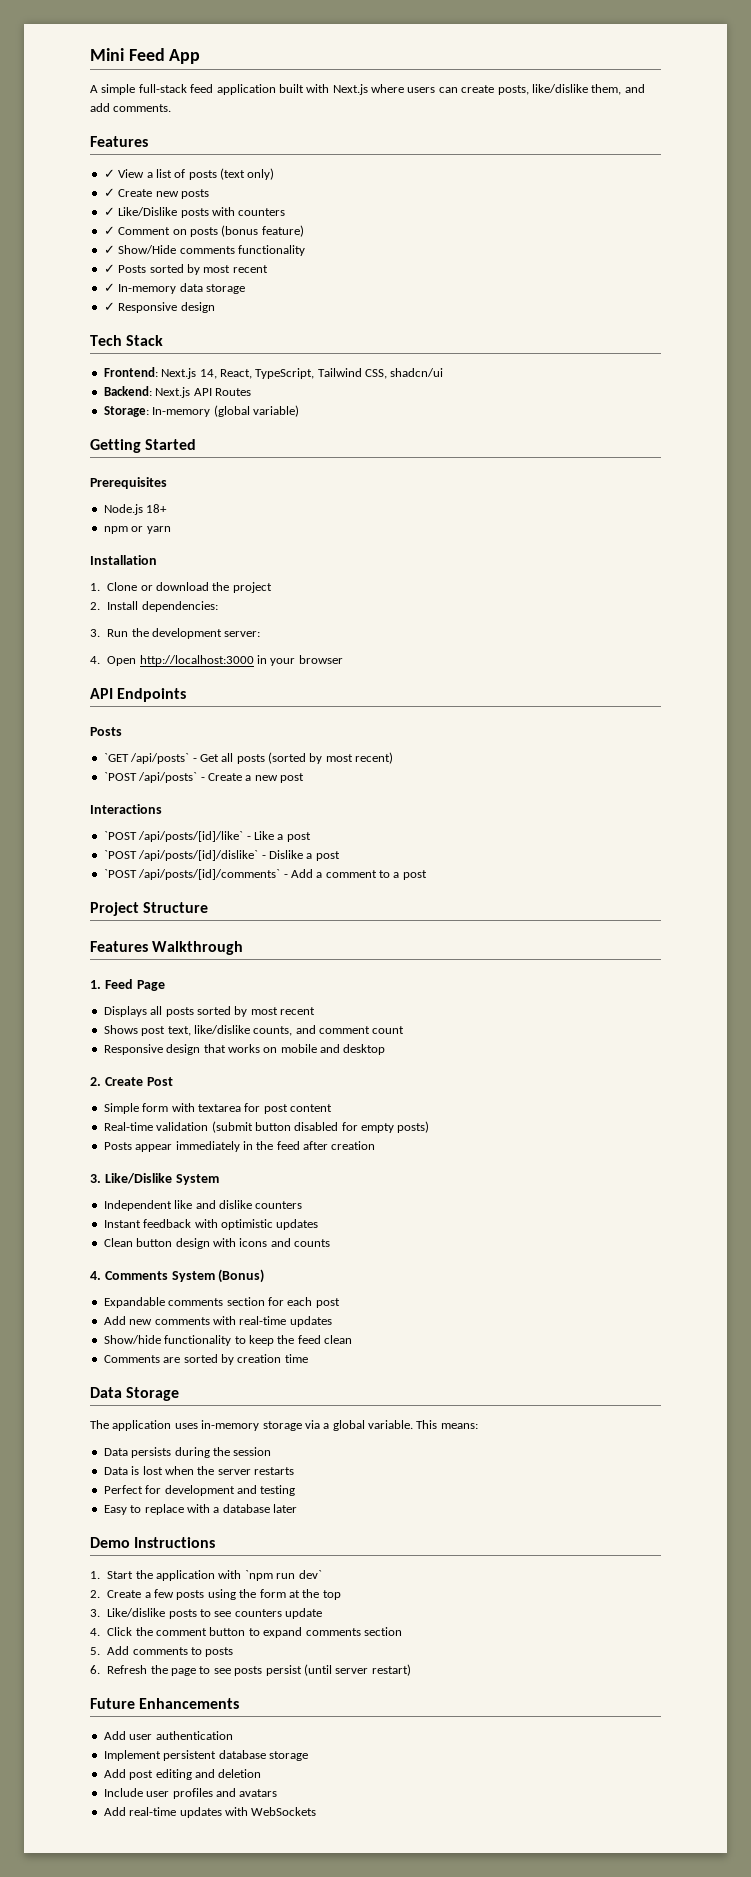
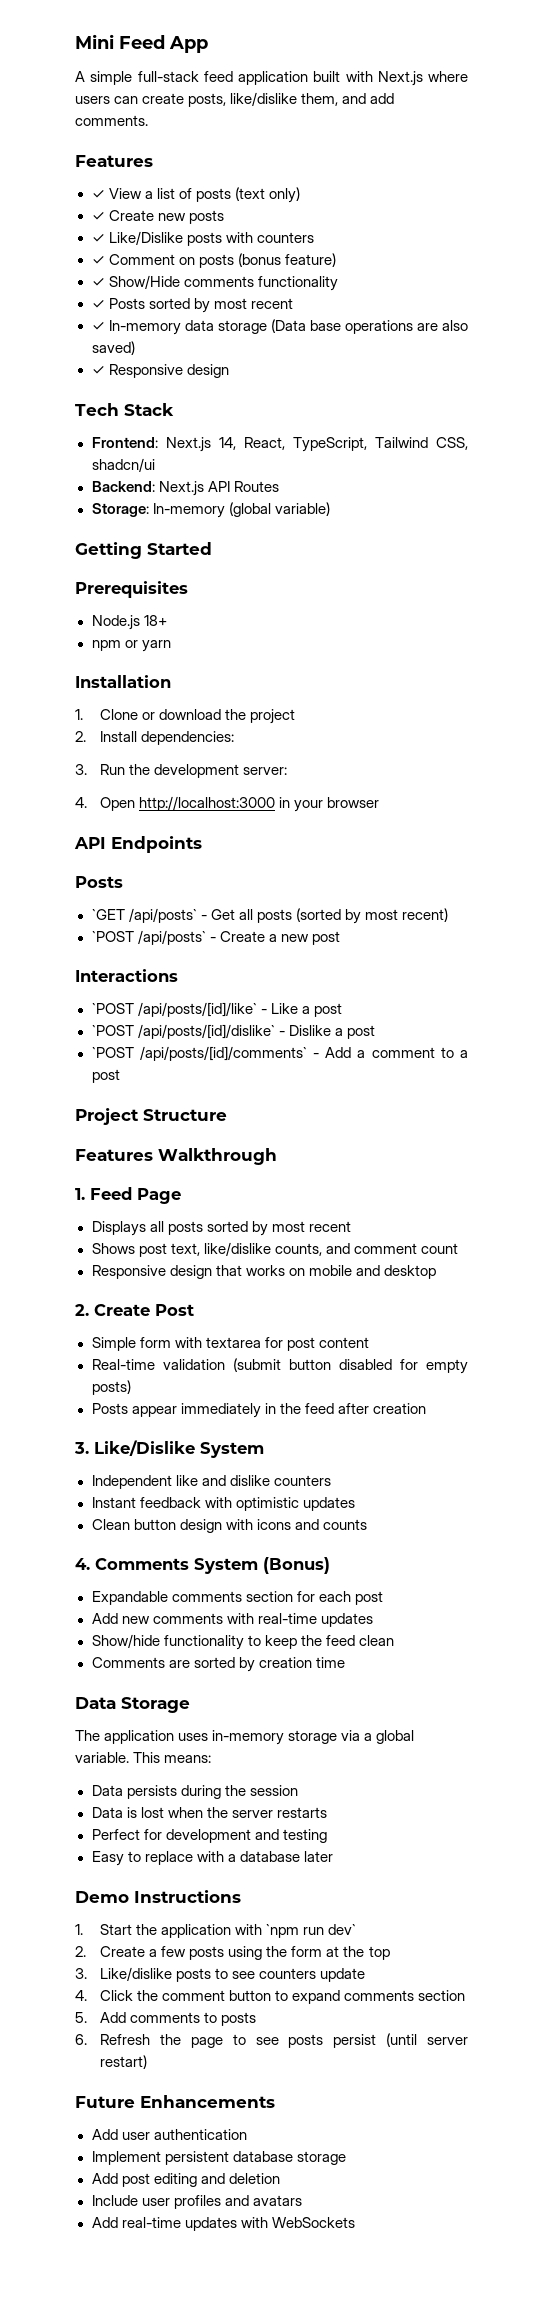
- ✓ In-memory data storage
+ ✓ In-memory data storage (Data base operations are also saved)

